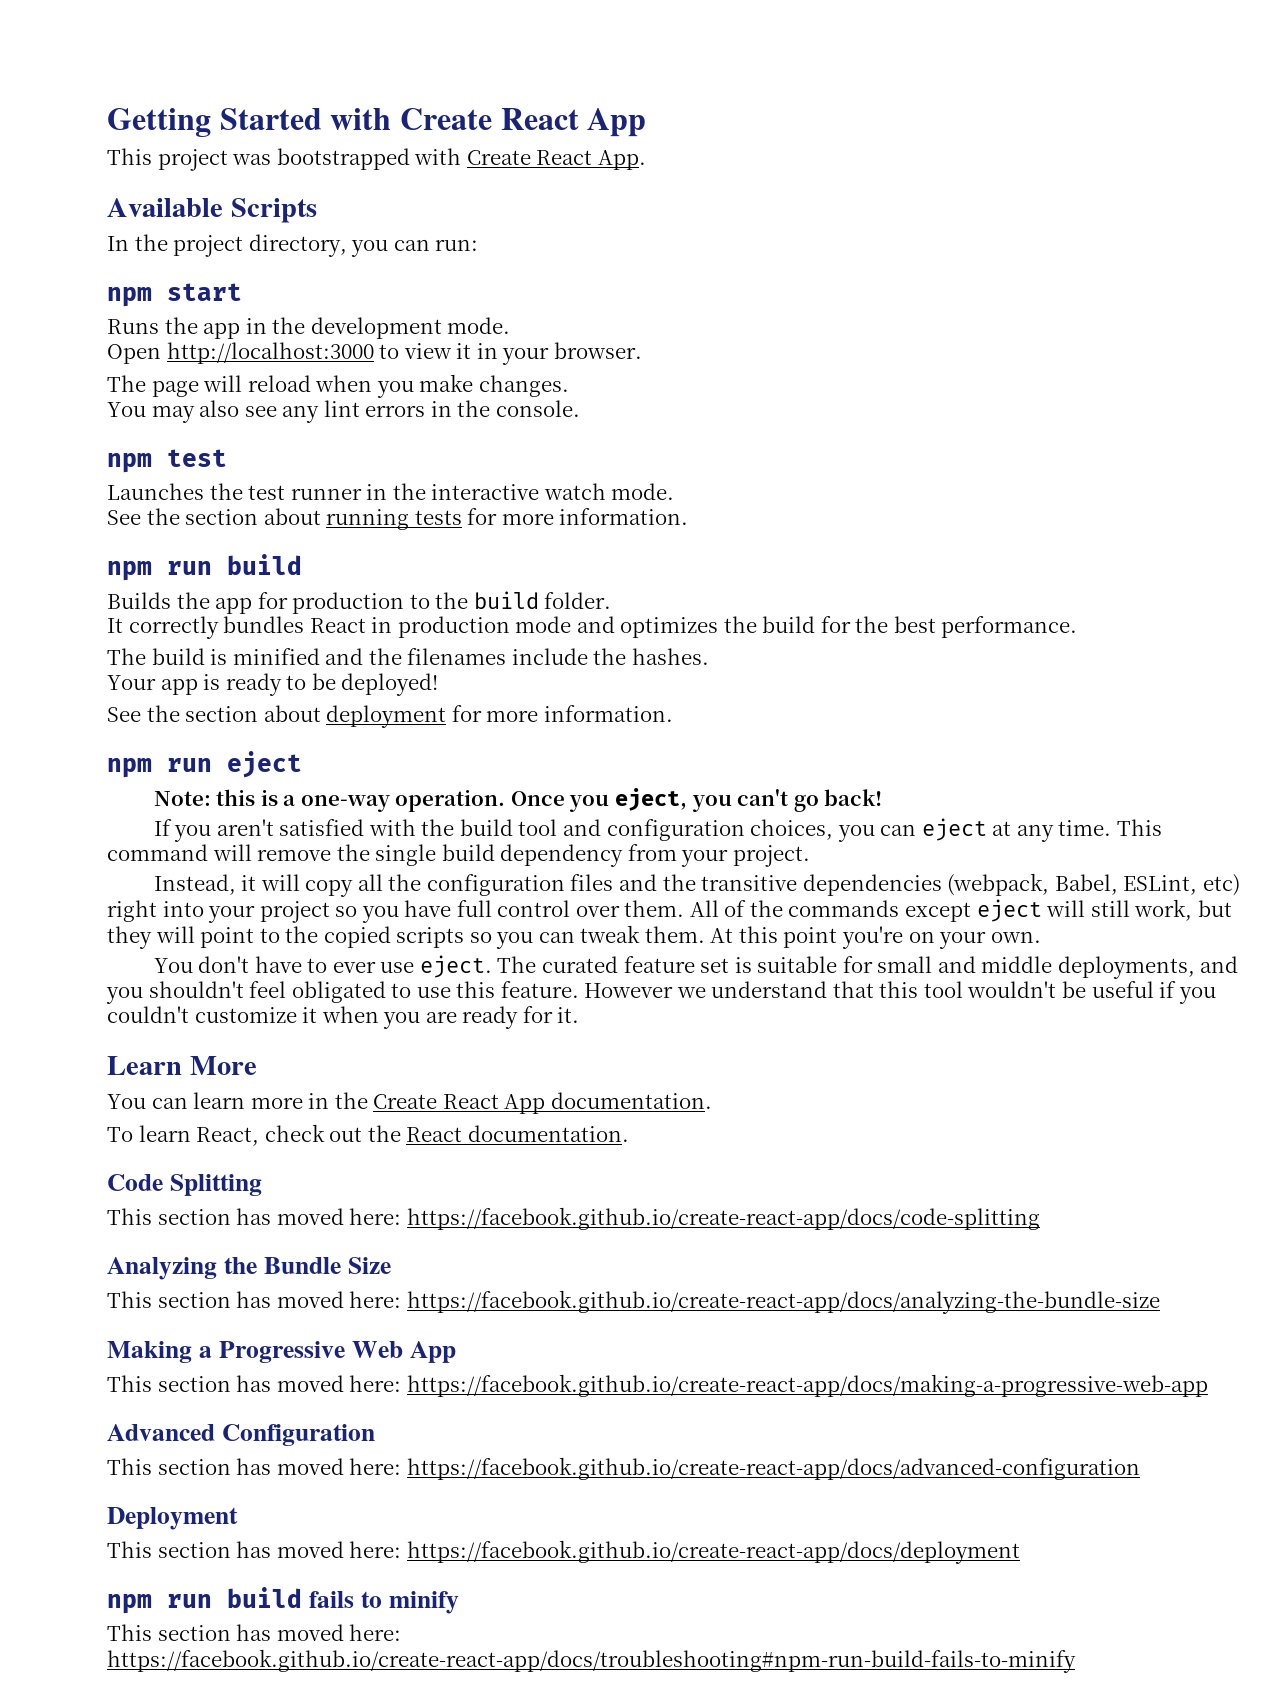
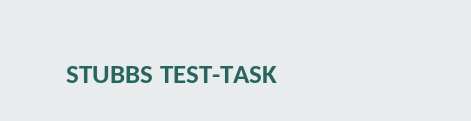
- Getting Started with Create React App
- This project was bootstrapped with Create React App.
- Available Scripts
- In the project directory, you can run:
- npm start
- Runs the app in the development mode.
- Open http://localhost:3000 to view it in your browser.
- The page will reload when you make changes.
- You may also see any lint errors in the console.
- npm test
- Launches the test runner in the interactive watch mode.
- See the section about running tests for more information.
- npm run build
- Builds the app for production to the build folder.
- It correctly bundles React in production mode and optimizes the build for the best performance.
- The build is minified and the filenames include the hashes.
- Your app is ready to be deployed!
- See the section about deployment for more information.
- npm run eject
- Note: this is a one-way operation. Once you eject, you can't go back!
- If you aren't satisfied with the build tool and configuration choices, you can eject at any time. This command will remove the single build dependency from your project.
- Instead, it will copy all the configuration files and the transitive dependencies (webpack, Babel, ESLint, etc) right into your project so you have full control over them. All of the commands except eject will still work, but they will point to the copied scripts so you can tweak them. At this point you're on your own.
- You don't have to ever use eject. The curated feature set is suitable for small and middle deployments, and you shouldn't feel obligated to use this feature. However we understand that this tool wouldn't be useful if you couldn't customize it when you are ready for it.
- Learn More
- You can learn more in the Create React App documentation.
- To learn React, check out the React documentation.
- Code Splitting
- This section has moved here: https://facebook.github.io/create-react-app/docs/code-splitting
- Analyzing the Bundle Size
- This section has moved here: https://facebook.github.io/create-react-app/docs/analyzing-the-bundle-size
- Making a Progressive Web App
- This section has moved here: https://facebook.github.io/create-react-app/docs/making-a-progressive-web-app
- Advanced Configuration
- This section has moved here: https://facebook.github.io/create-react-app/docs/advanced-configuration
- Deployment
- This section has moved here: https://facebook.github.io/create-react-app/docs/deployment
- npm run build fails to minify
- This section has moved here: https://facebook.github.io/create-react-app/docs/troubleshooting#npm-run-build-fails-to-minify
+ STUBBS TEST-TASK

